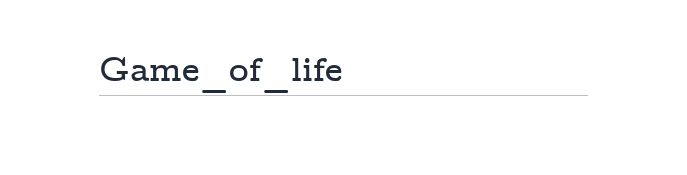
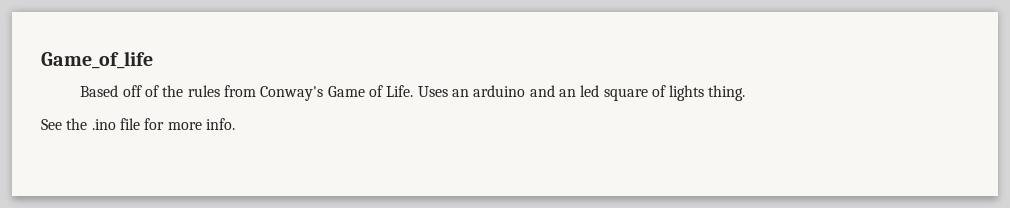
+ Based off of the rules from Conway's Game of Life. Uses an arduino and an led square of lights thing.
+ See the .ino file for more info.

